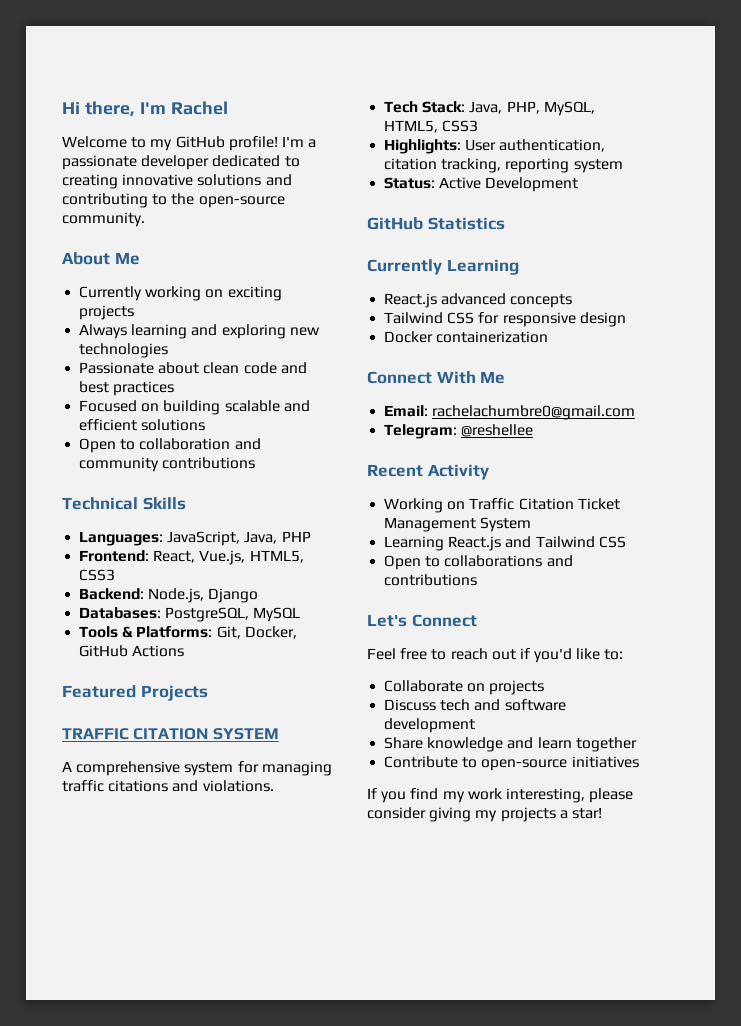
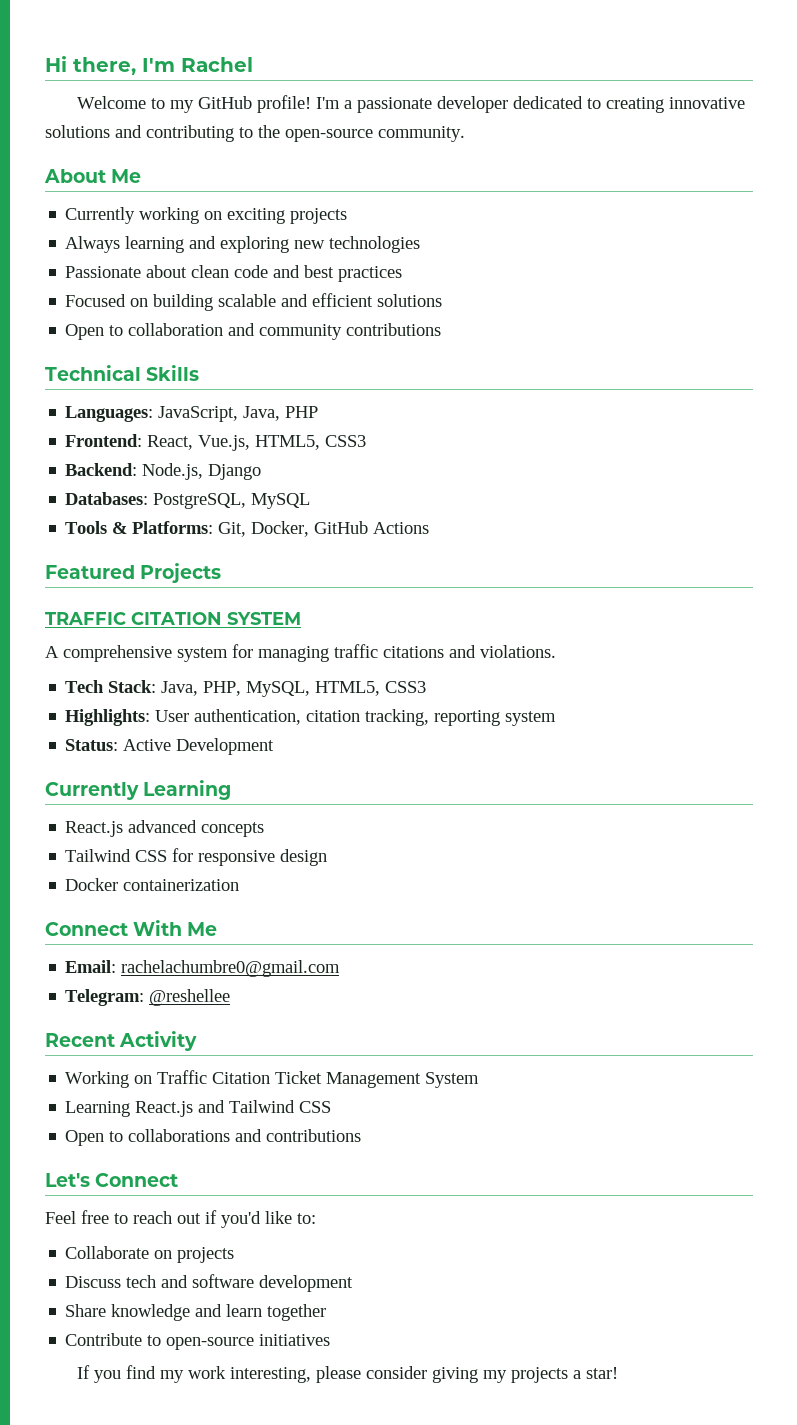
- GitHub Statistics

